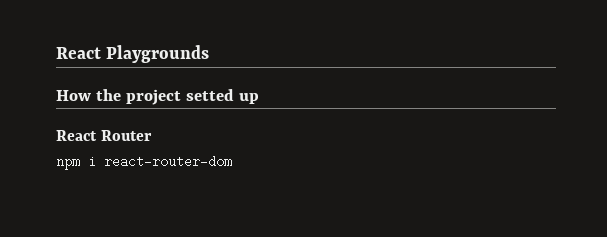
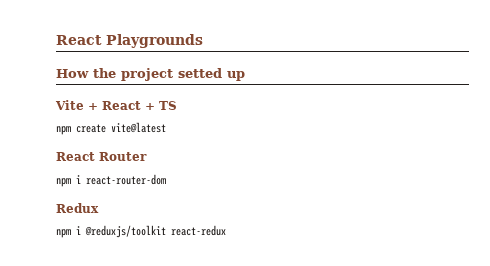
+ Vite + React + TS
+ npm create vite@latest
+ Redux
+ npm i @reduxjs/toolkit react-redux

